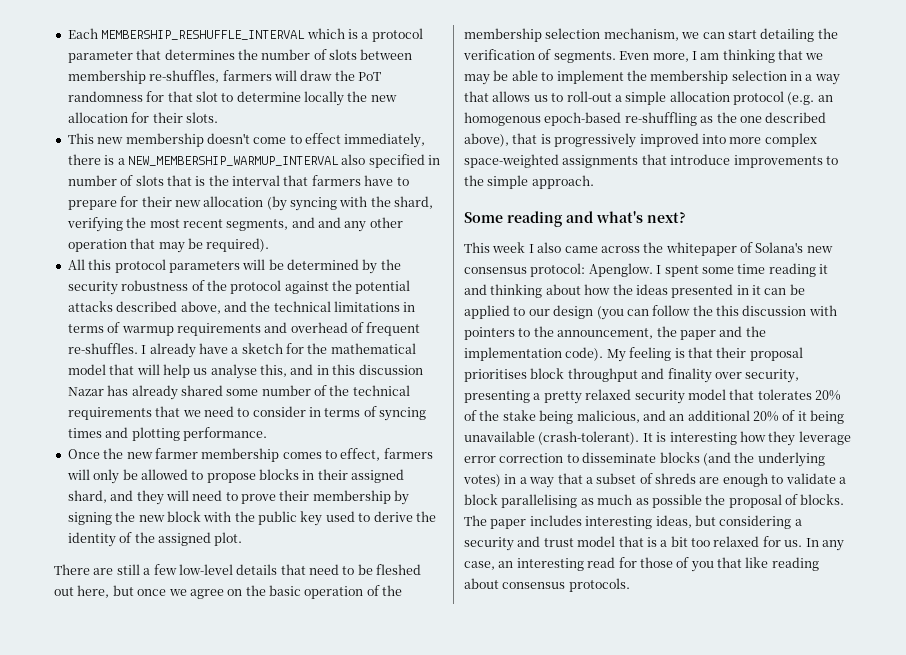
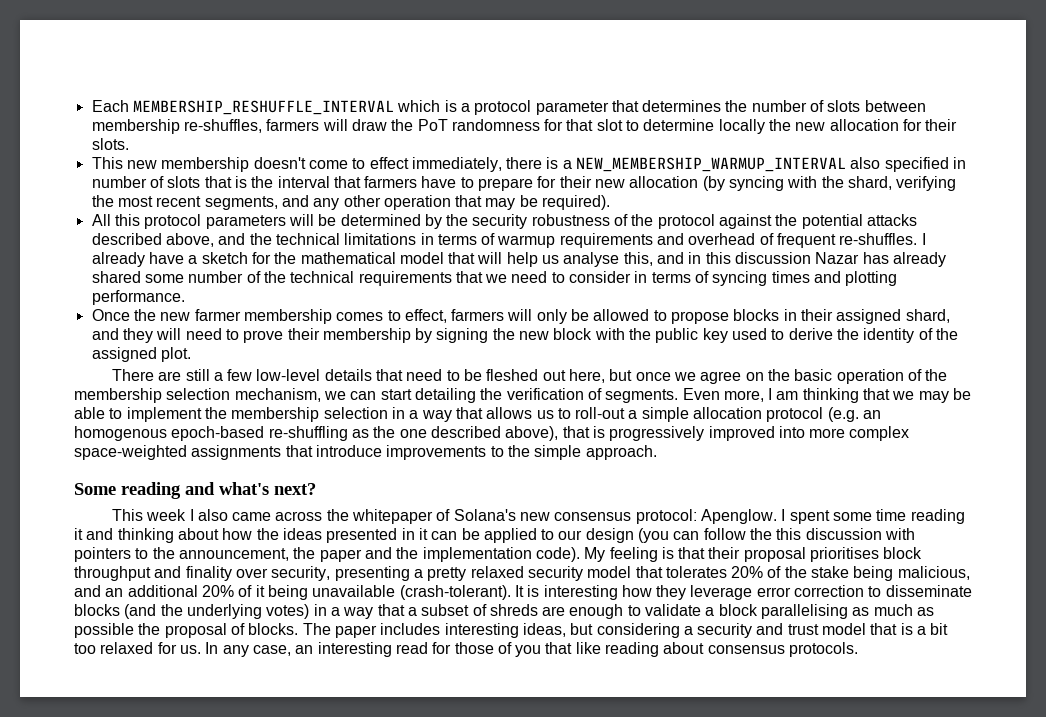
- This new membership doesn't come to effect immediately, there is a NEW_MEMBERSHIP_WARMUP_INTERVAL also specified in number of slots that is the interval that farmers have to prepare for their new allocation (by syncing with the shard, verifying the most recent segments, and and any other operation that may be required).
+ This new membership doesn't come to effect immediately, there is a NEW_MEMBERSHIP_WARMUP_INTERVAL also specified in number of slots that is the interval that farmers have to prepare for their new allocation (by syncing with the shard, verifying the most recent segments, and any other operation that may be required).

